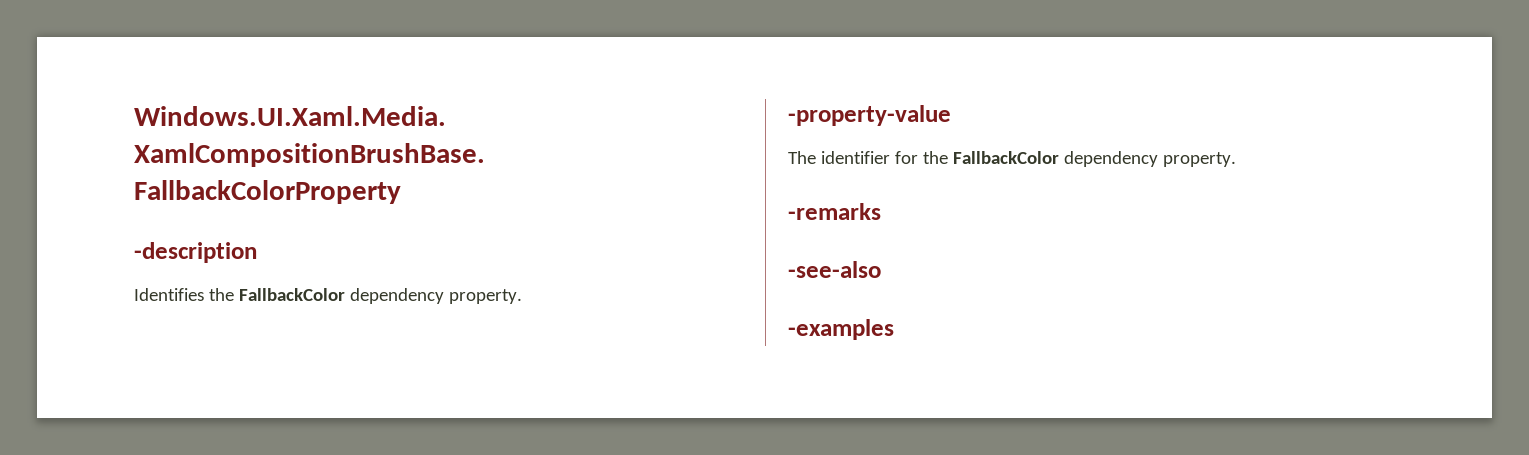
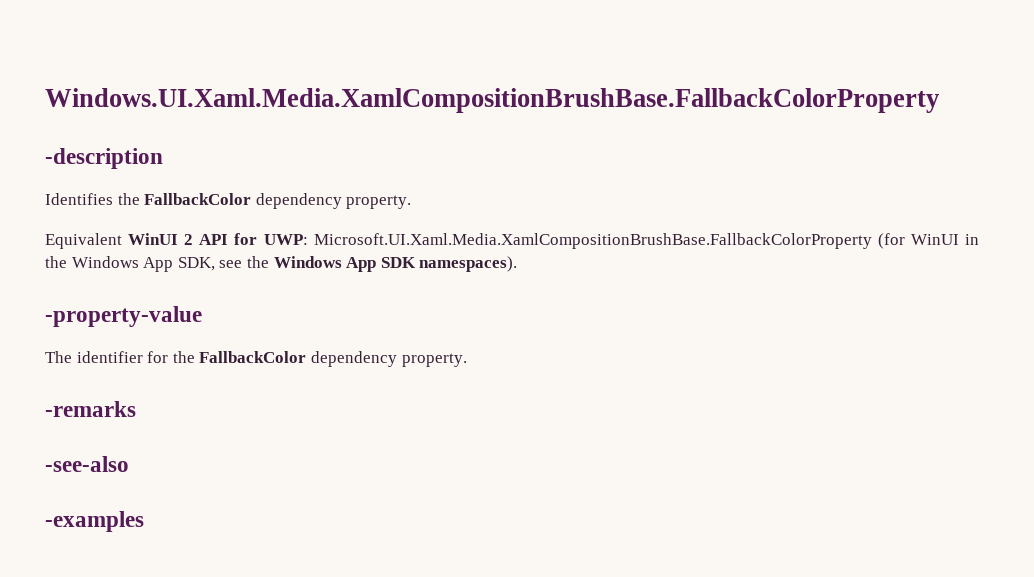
+ Equivalent WinUI 2 API for UWP: Microsoft.UI.Xaml.Media.XamlCompositionBrushBase.FallbackColorProperty (for WinUI in the Windows App SDK, see the Windows App SDK namespaces).

